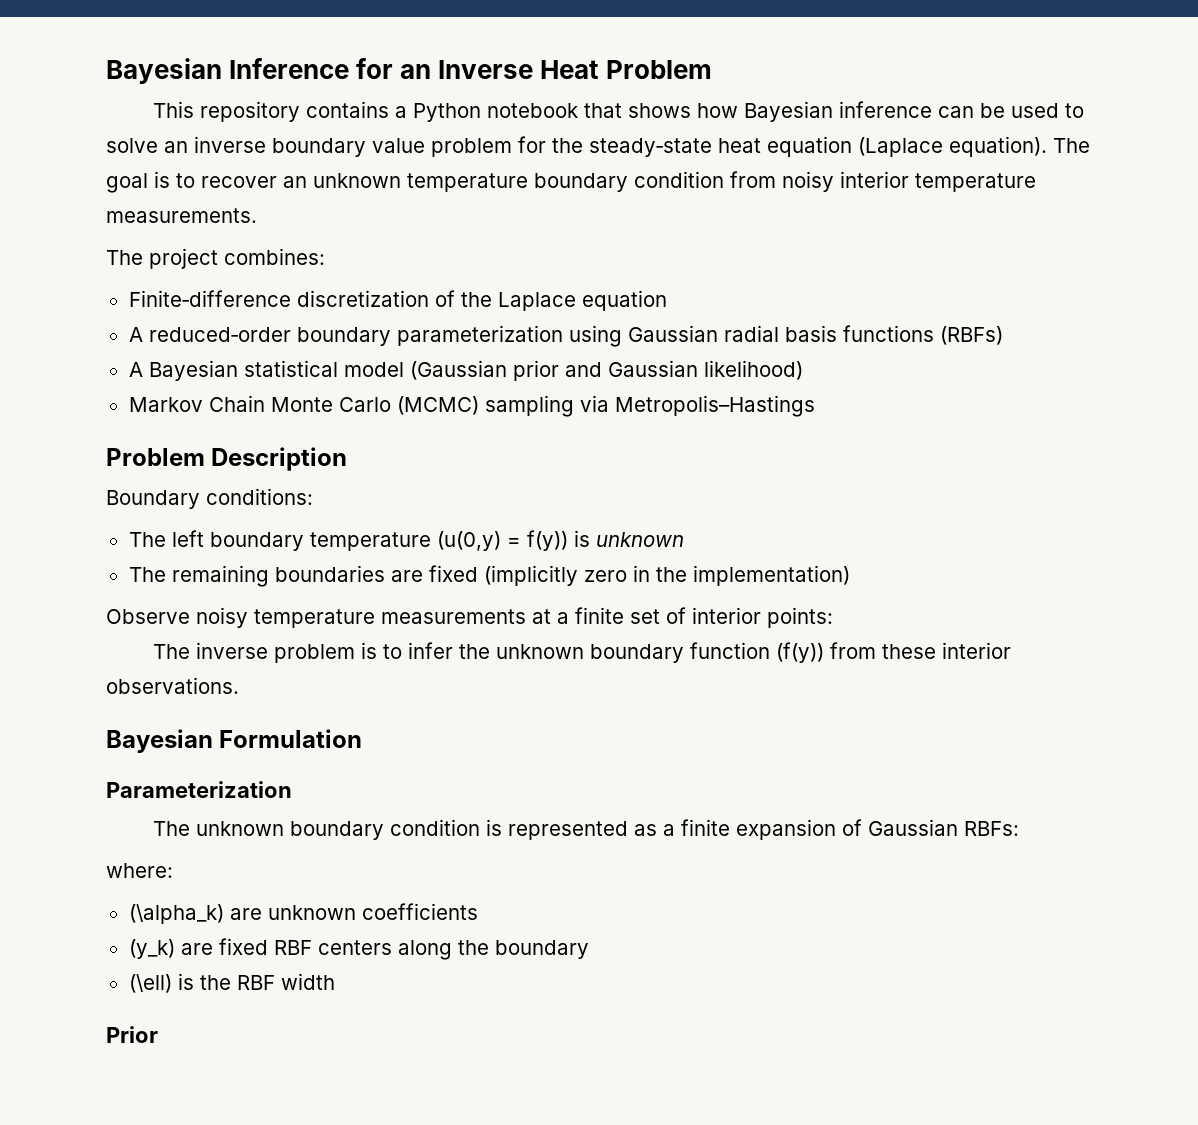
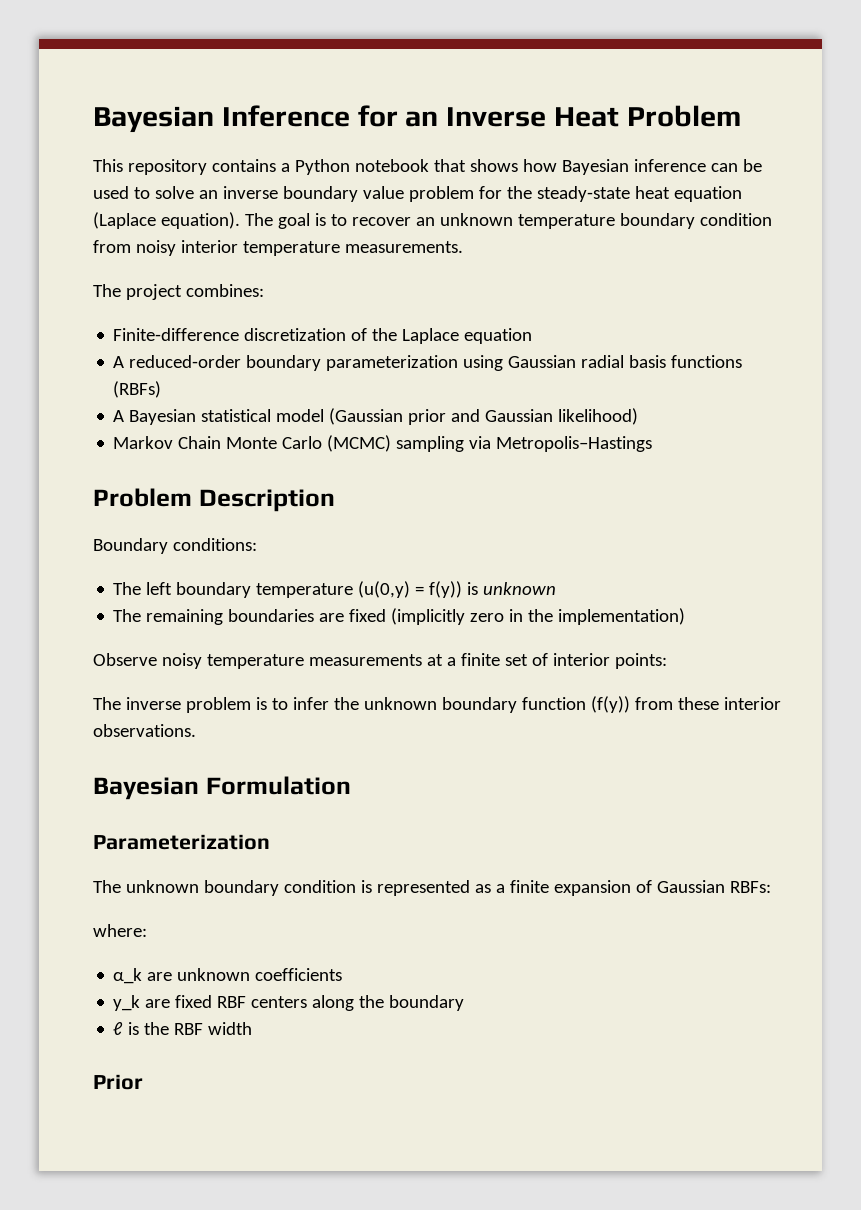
- (\alpha_k) are unknown coefficients
+ α_k are unknown coefficients
- (y_k) are fixed RBF centers along the boundary
+ y_k are fixed RBF centers along the boundary
- (\ell) is the RBF width
+ ℓ is the RBF width

